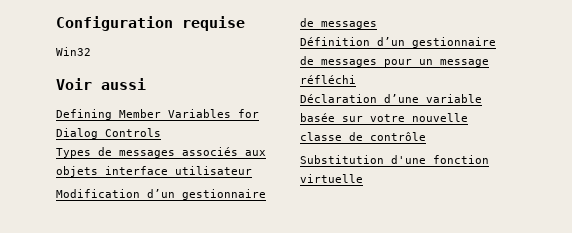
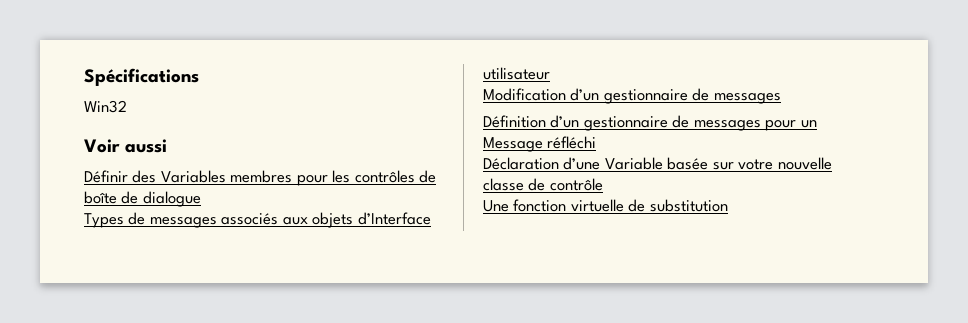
- Configuration requise
+ Spécifications
- Defining Member Variables for Dialog Controls
+ Définir des Variables membres pour les contrôles de boîte de dialogue
- Types de messages associés aux objets interface utilisateur
+ Types de messages associés aux objets d’Interface utilisateur
- Définition d’un gestionnaire de messages pour un message réfléchi
+ Définition d’un gestionnaire de messages pour un Message réfléchi
- Déclaration d’une variable basée sur votre nouvelle classe de contrôle
+ Déclaration d’une Variable basée sur votre nouvelle classe de contrôle
- Substitution d'une fonction virtuelle
+ Une fonction virtuelle de substitution

